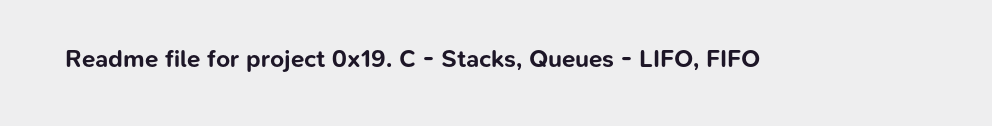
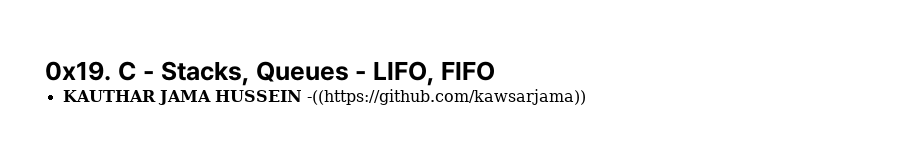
- Readme file for project 0x19.
+ 0x19.
+ KAUTHAR JAMA HUSSEIN -((https://github.com/kawsarjama))

